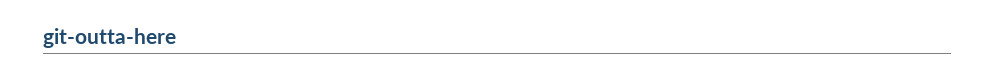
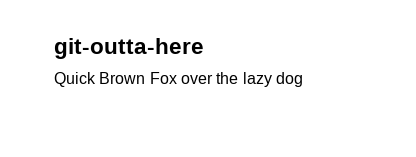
+ Quick Brown Fox over the lazy dog

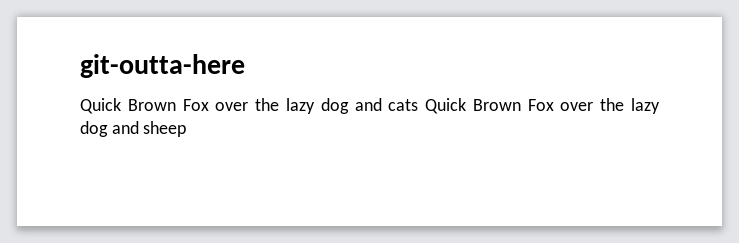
- Quick Brown Fox over the lazy dog
+ Quick Brown Fox over the lazy dog and cats Quick Brown Fox over the lazy dog and sheep

